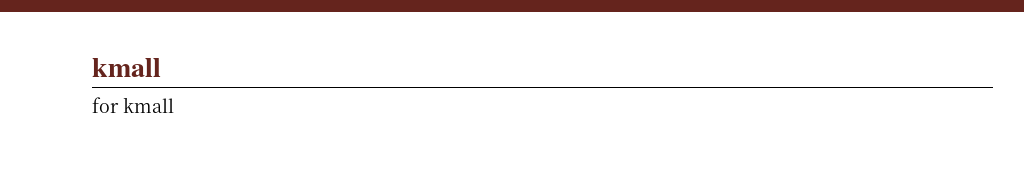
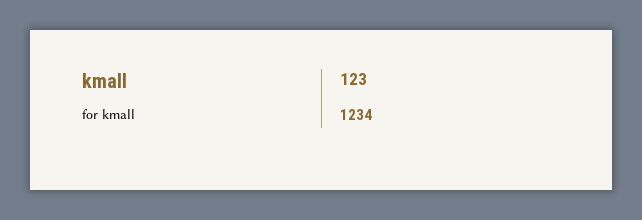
+ 123
+ 1234

